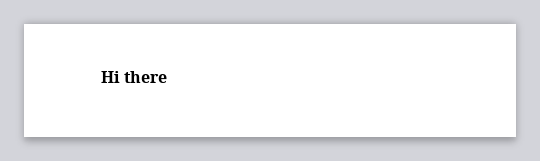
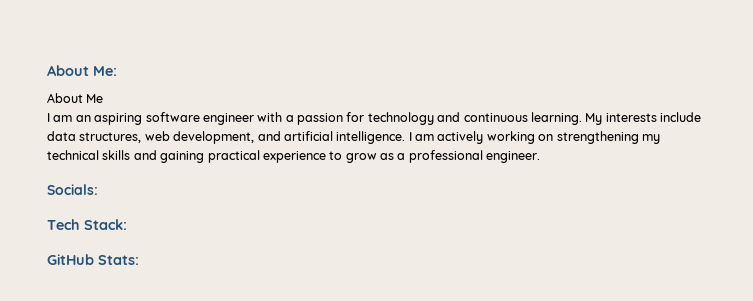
- Hi there
+ About Me:
+ About Me
+ I am an aspiring software engineer with a passion for technology and continuous learning. My interests include data structures, web development, and artificial intelligence. I am actively working on strengthening my technical skills and gaining practical experience to grow as a professional engineer.
+ Socials:
+ Tech Stack:
+ GitHub Stats:

